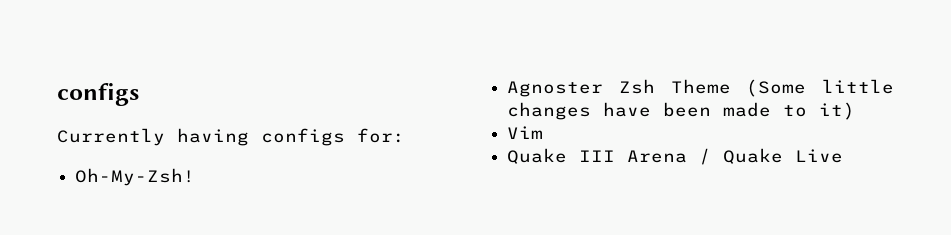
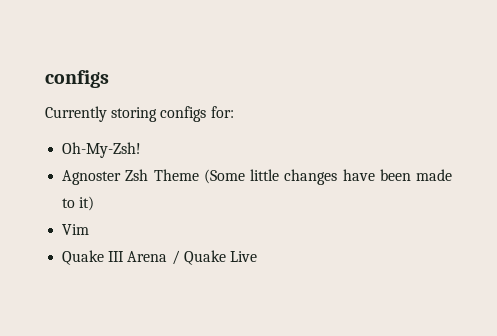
- Currently having configs for:
+ Currently storing configs for:

